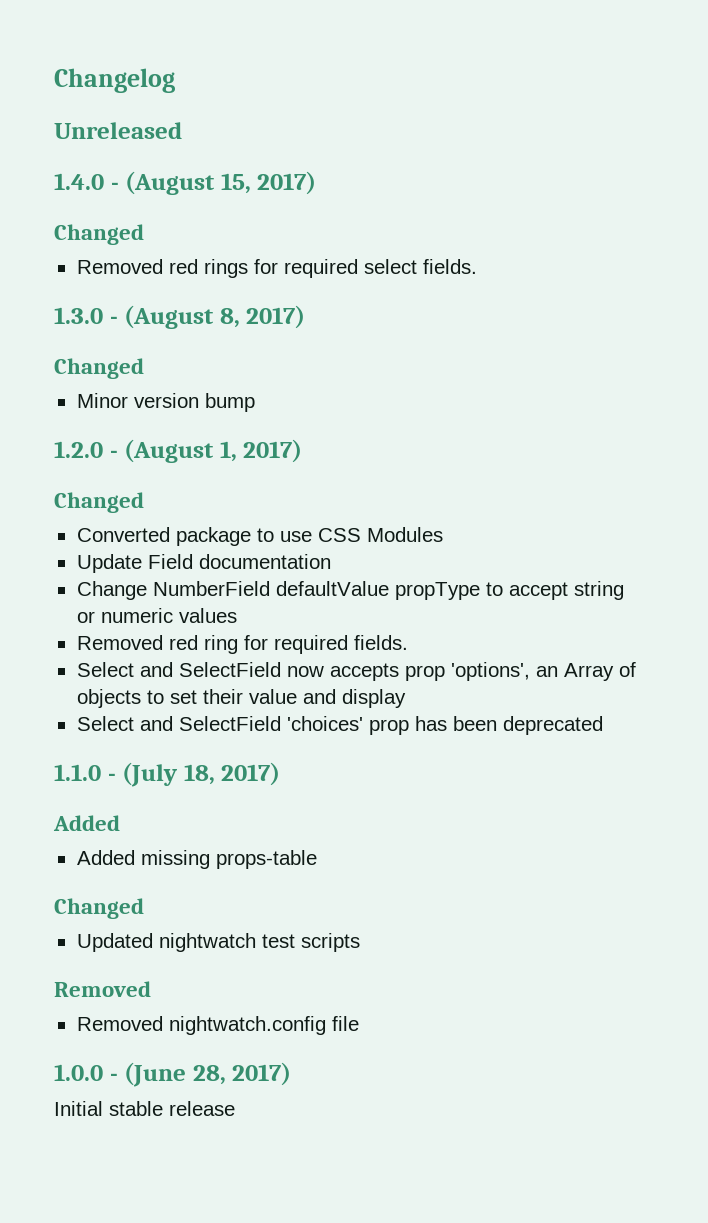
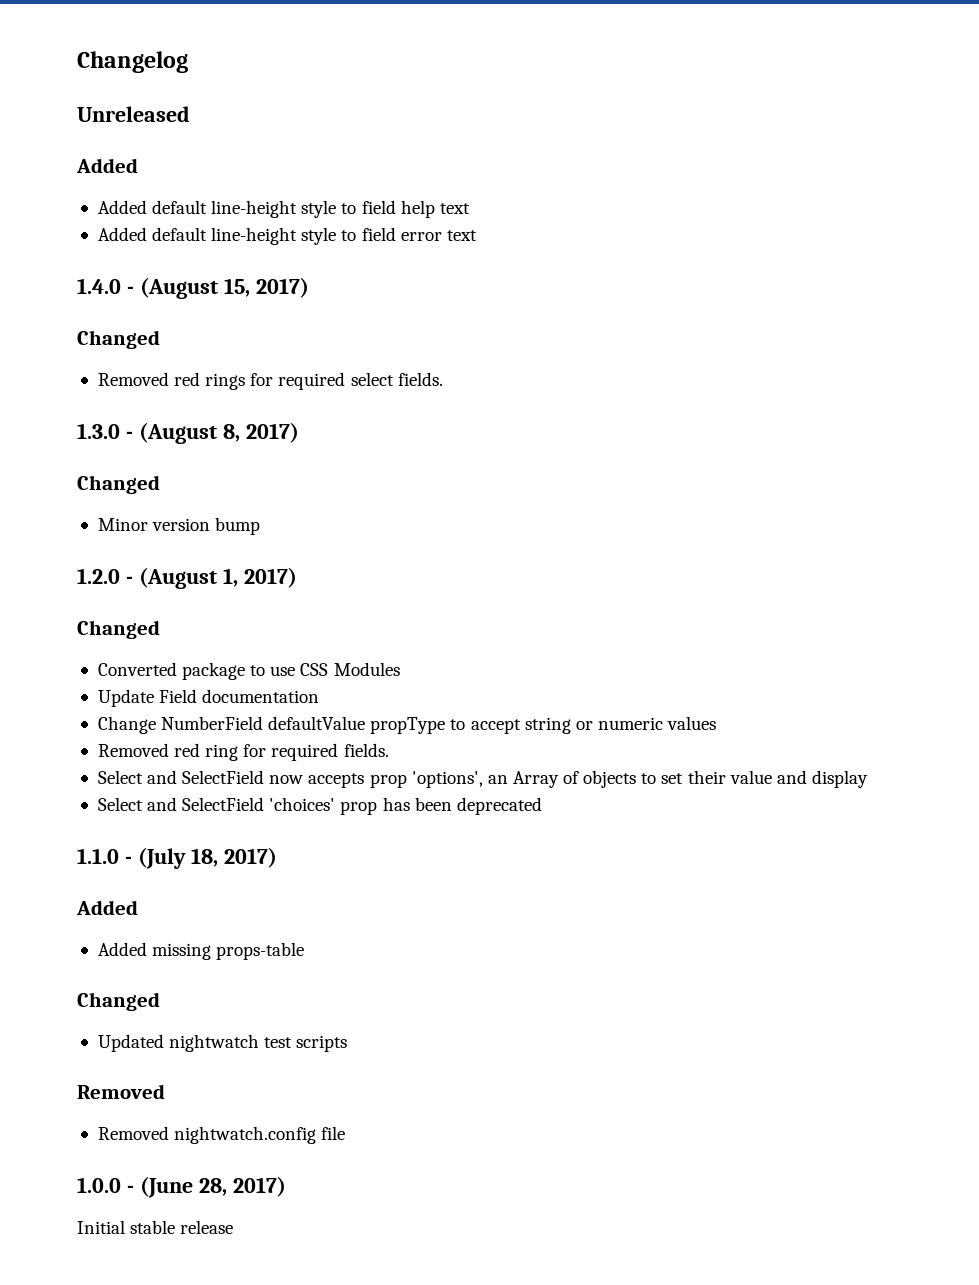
  Unreleased
+ Added
+ Added default line-height style to field help text
+ Added default line-height style to field error text

